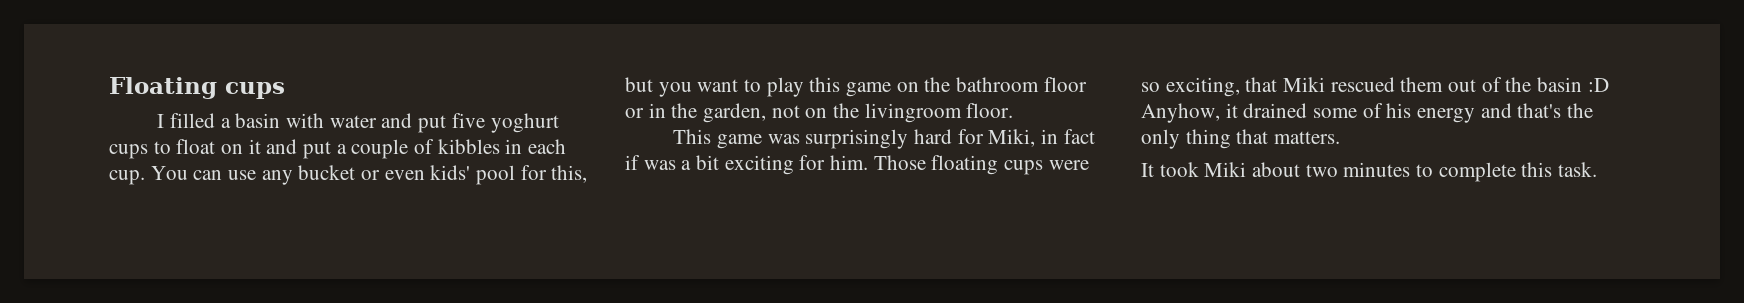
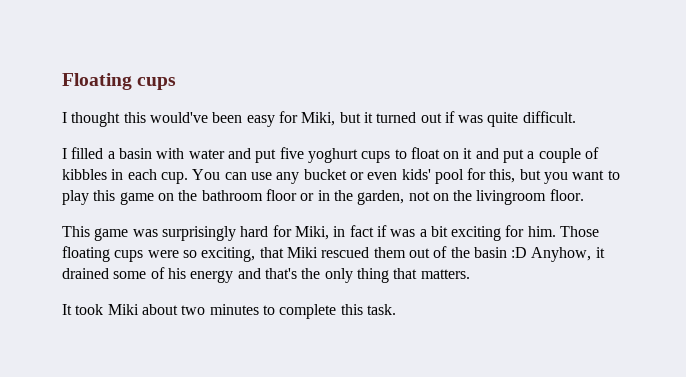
+ I thought this would've been easy for Miki, but it turned out if was quite difficult.

